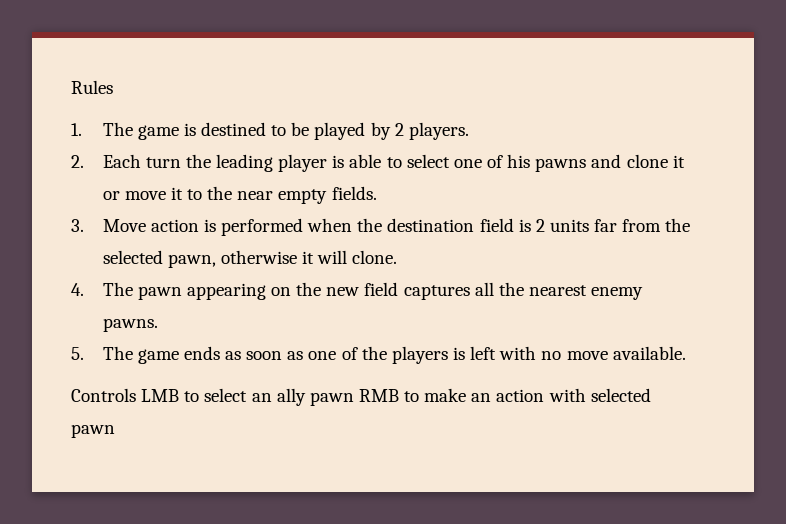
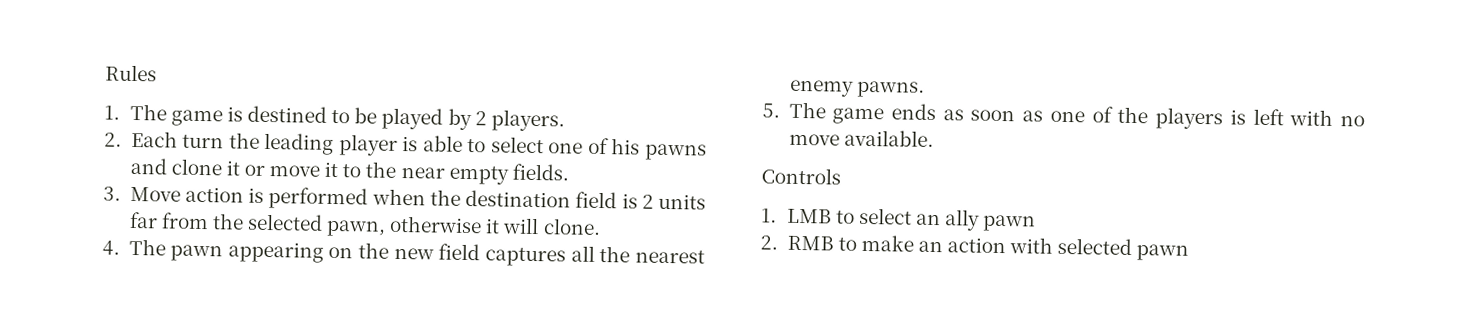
- Controls LMB to select an ally pawn RMB to make an action with selected pawn
+ Controls
+ 1. LMB to select an ally pawn
+ 2. RMB to make an action with selected pawn

